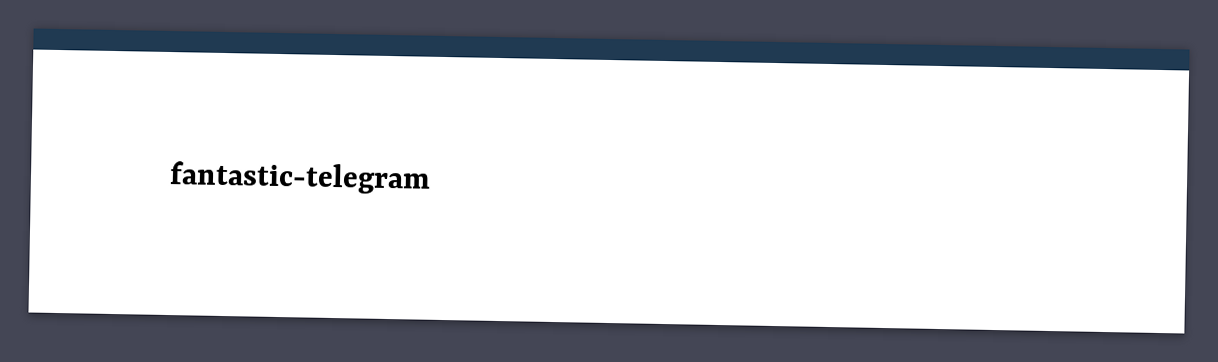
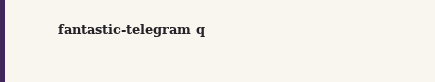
- fantastic-telegram
+ fantastic-telegram q

